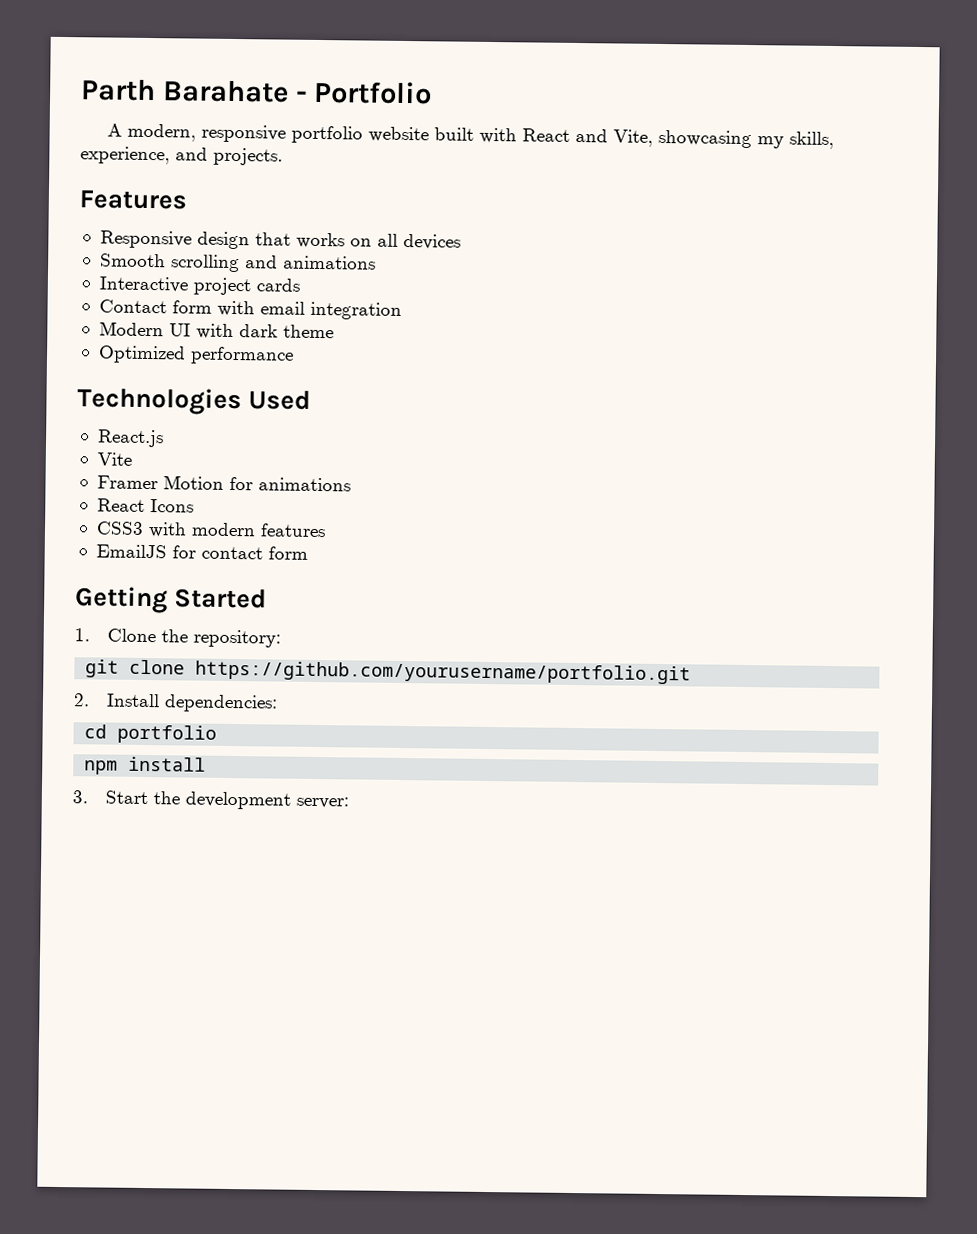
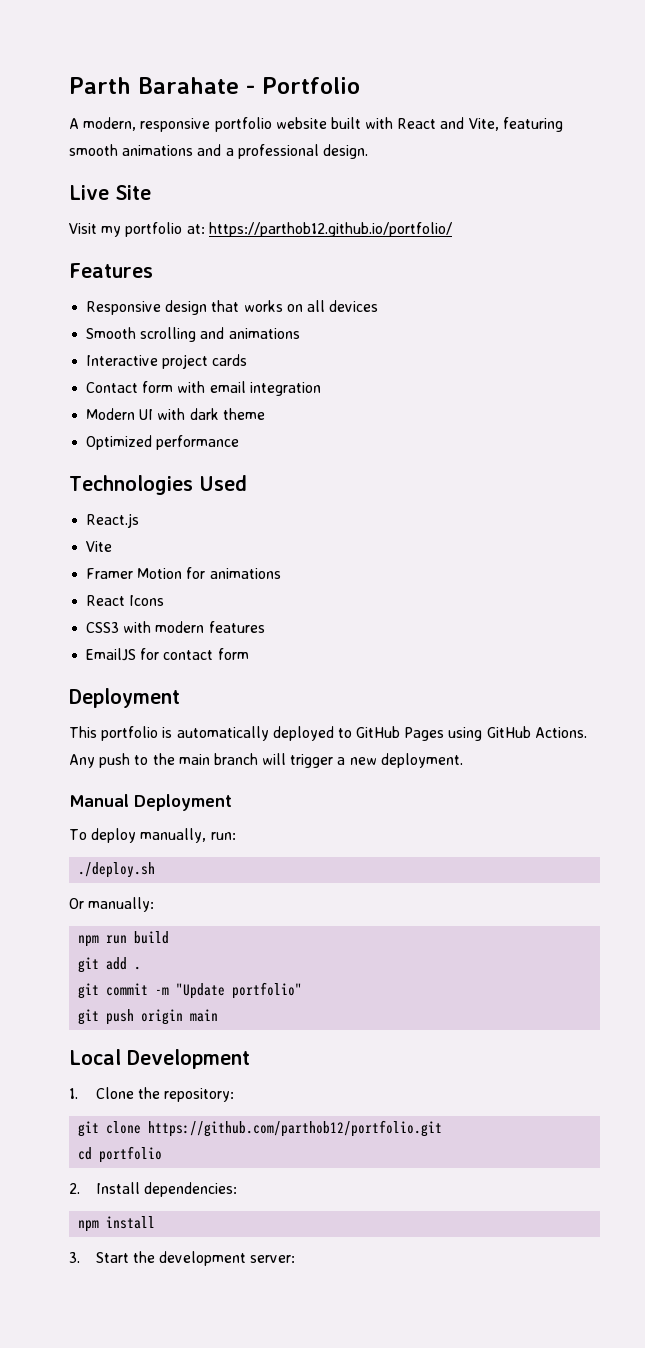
- A modern, responsive portfolio website built with React and Vite, showcasing my skills, experience, and projects.
+ A modern, responsive portfolio website built with React and Vite, featuring smooth animations and a professional design.
+ Live Site
+ Visit my portfolio at: https://parthob12.github.io/portfolio/
  EmailJS for contact form
- Getting Started
+ Deployment
+ This portfolio is automatically deployed to GitHub Pages using GitHub Actions. Any push to the main branch will trigger a new deployment.
+ Manual Deployment
+ To deploy manually, run:
+ ./deploy.sh
+ Or manually:
+ npm run build
+ git add .
+ git commit -m "Update portfolio"
+ git push origin main
+ Local Development
- git clone https://github.com/yourusername/portfolio.git
+ git clone https://github.com/parthob12/portfolio.git
+ cd portfolio
- cd portfolio

